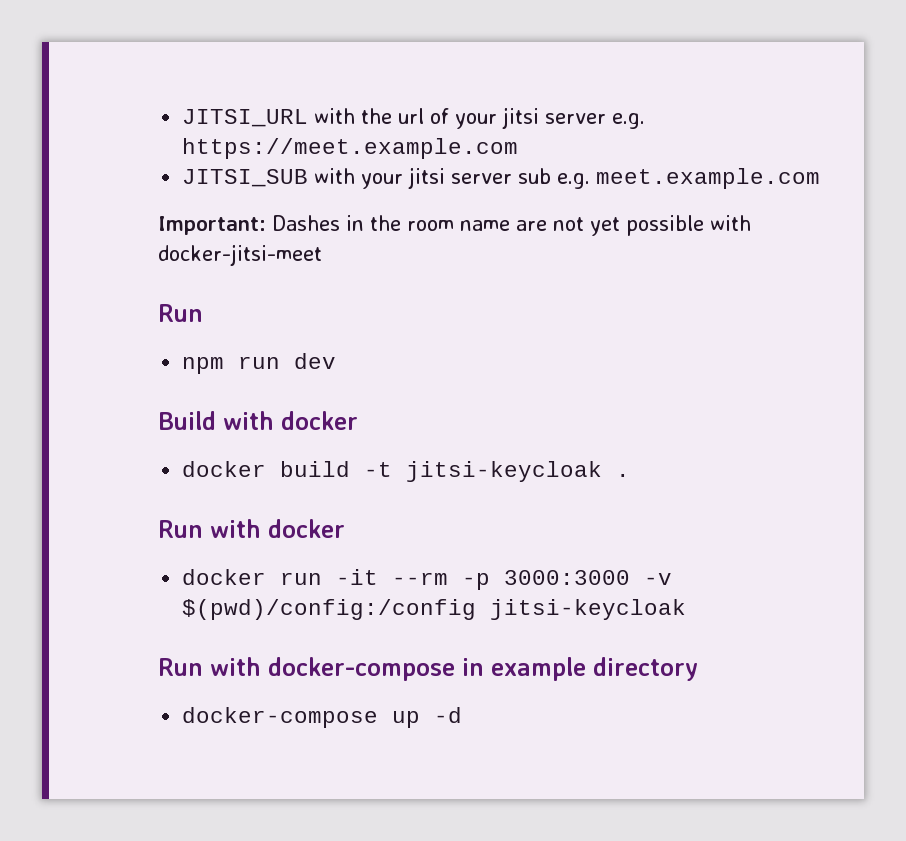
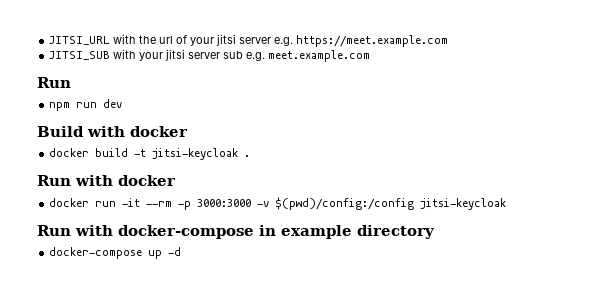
- Important: Dashes in the room name are not yet possible with docker-jitsi-meet

